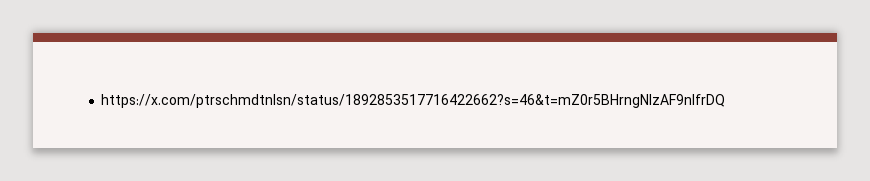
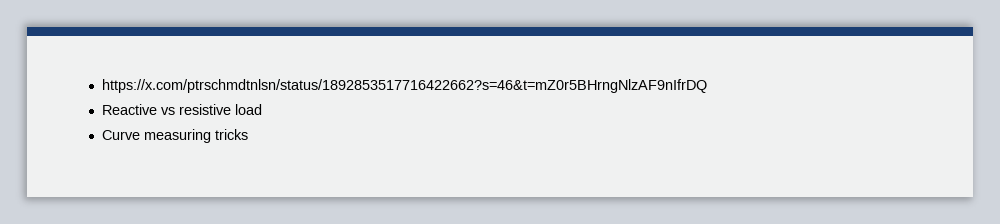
+ Reactive vs resistive load
+ Curve measuring tricks

